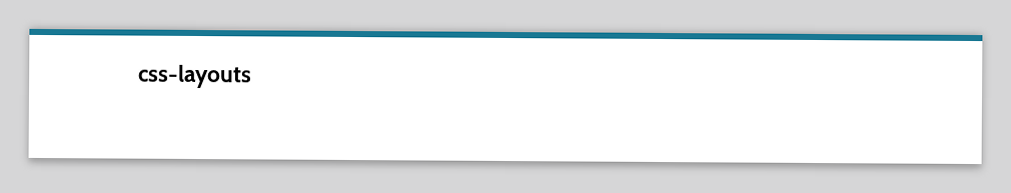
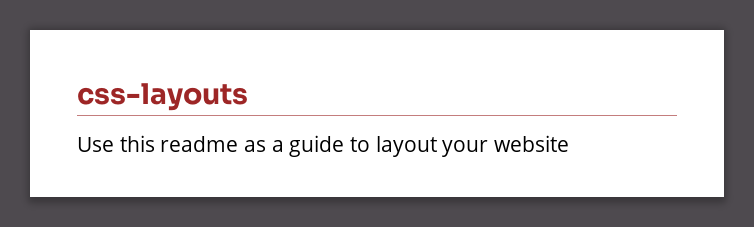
+ Use this readme as a guide to layout your website

